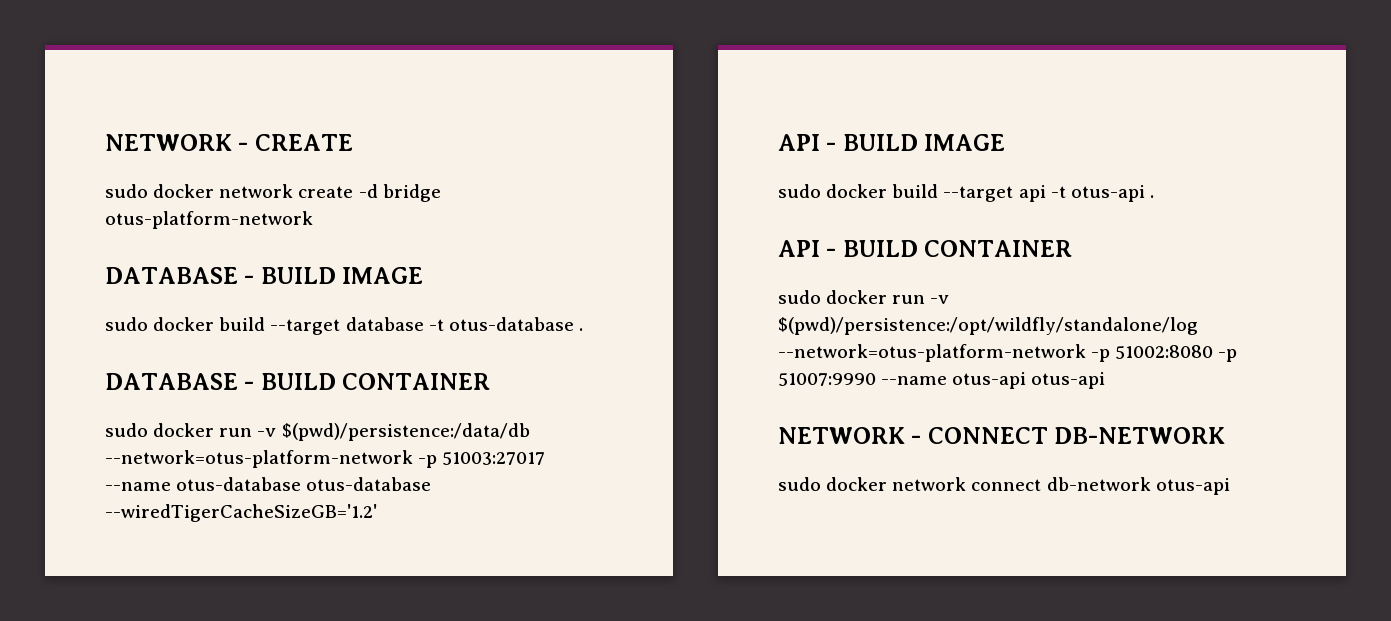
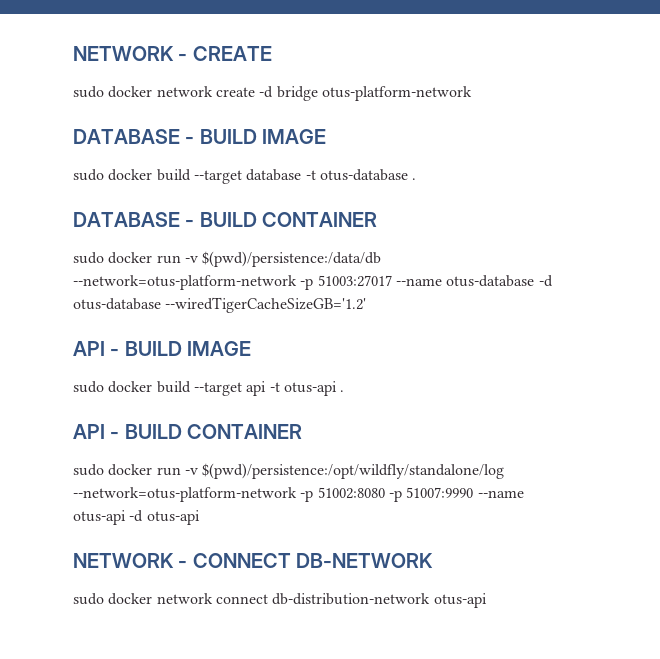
- sudo docker run -v $(pwd)/persistence:/data/db --network=otus-platform-network -p 51003:27017 --name otus-database otus-database --wiredTigerCacheSizeGB='1.2'
+ sudo docker run -v $(pwd)/persistence:/data/db --network=otus-platform-network -p 51003:27017 --name otus-database -d otus-database --wiredTigerCacheSizeGB='1.2'
- sudo docker run -v $(pwd)/persistence:/opt/wildfly/standalone/log --network=otus-platform-network -p 51002:8080 -p 51007:9990 --name otus-api otus-api
+ sudo docker run -v $(pwd)/persistence:/opt/wildfly/standalone/log --network=otus-platform-network -p 51002:8080 -p 51007:9990 --name otus-api -d otus-api
- sudo docker network connect db-network otus-api
+ sudo docker network connect db-distribution-network otus-api

